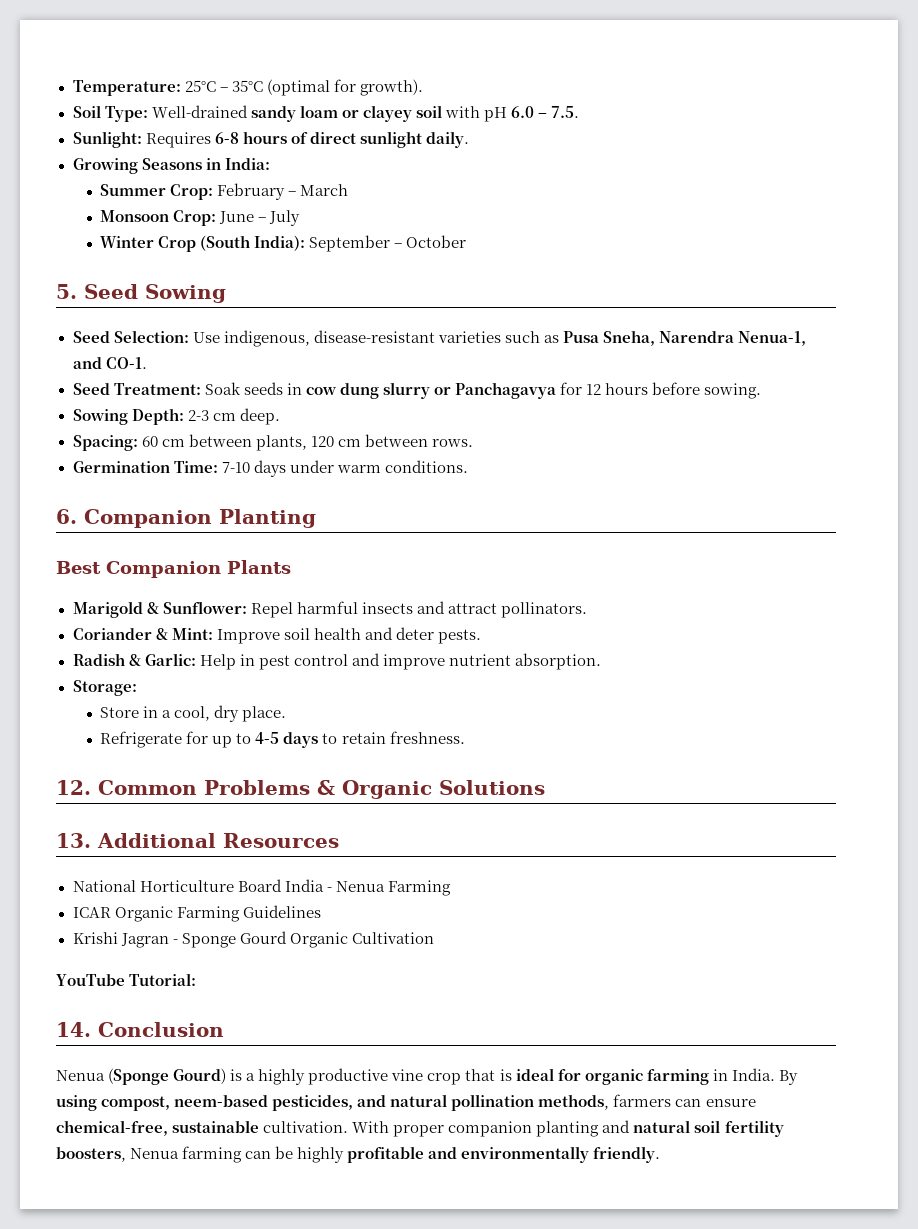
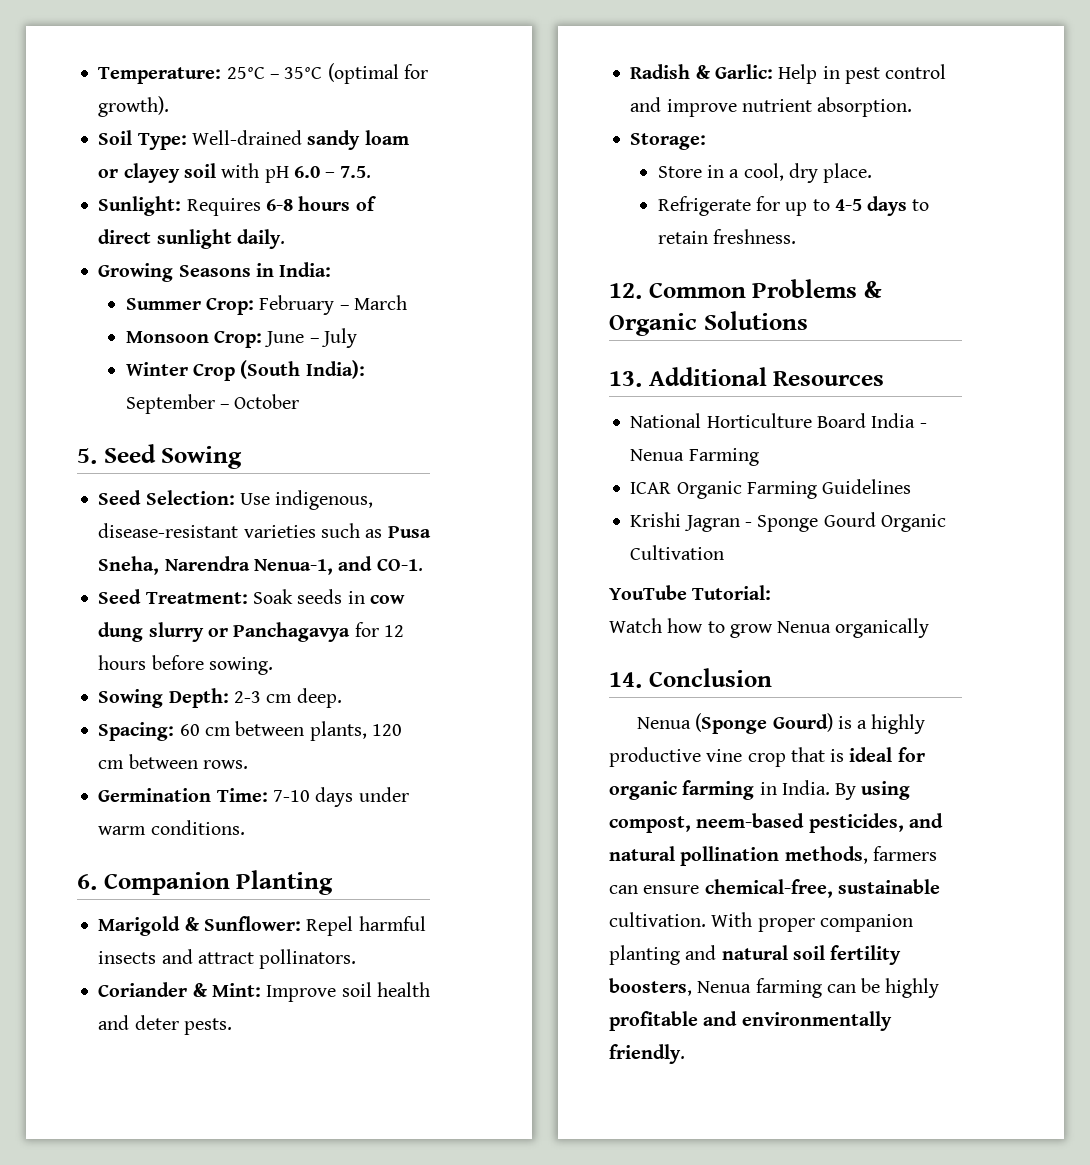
- Best Companion Plants
+ Watch how to grow Nenua organically

